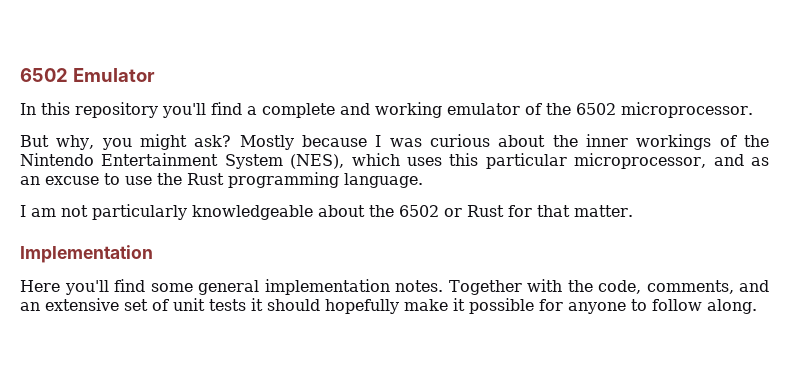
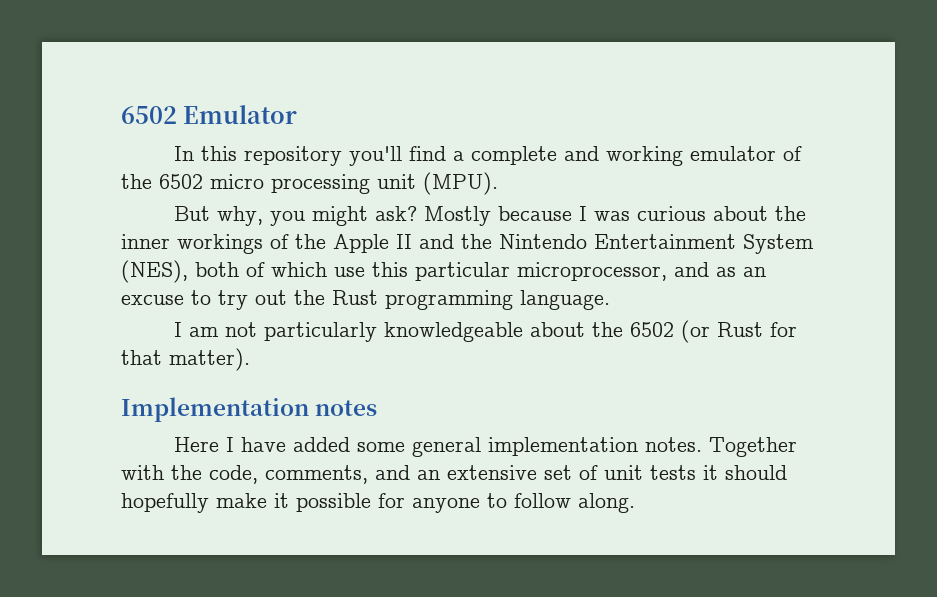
- In this repository you'll find a complete and working emulator of the 6502 microprocessor.
+ In this repository you'll find a complete and working emulator of the 6502 micro processing unit (MPU).
- Mostly because I was curious about the inner workings of the Nintendo Entertainment System (NES), which uses this particular microprocessor, and as an excuse to use the Rust programming language.
+ Mostly because I was curious about the inner workings of the Apple II and the Nintendo Entertainment System (NES), both of which use this particular microprocessor, and as an excuse to try out the Rust programming language.
- I am not particularly knowledgeable about the 6502 or Rust for that matter.
+ I am not particularly knowledgeable about the 6502 (or Rust for that matter).
- Implementation
+ Implementation notes
- Here you'll find some general implementation notes.
+ Here I have added some general implementation notes.

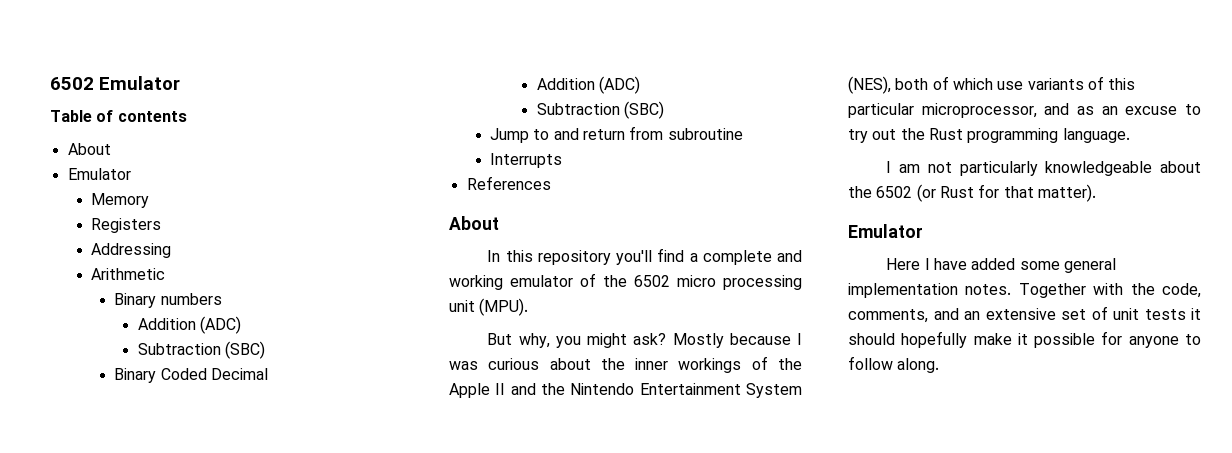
+ Table of contents
+ About
+ Emulator
+ Memory
+ Registers
+ Addressing
+ Arithmetic
+ Binary numbers
+ Addition (ADC)
+ Subtraction (SBC)
+ Binary Coded Decimal
+ Addition (ADC)
+ Subtraction (SBC)
+ Jump to and return from subroutine
+ Interrupts
+ References
+ About
- Mostly because I was curious about the inner workings of the Apple II and the Nintendo Entertainment System (NES), both of which use this particular microprocessor, and as an excuse to try out the Rust programming language.
+ Mostly because I was curious about the inner workings of the Apple II and the Nintendo Entertainment System (NES), both of which use variants of this particular microprocessor, and as an excuse to try out the Rust programming language.
  I am not particularly knowledgeable about the 6502 (or Rust for that matter).
- Implementation notes
+ Emulator

